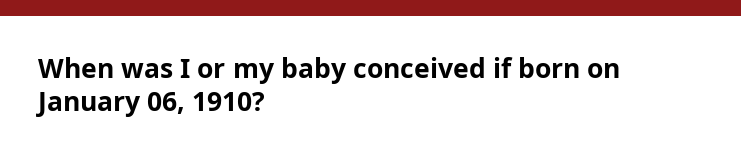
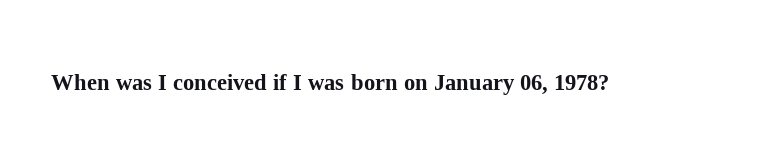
- When was I or my baby conceived if born on January 06, 1910?
+ When was I conceived if I was born on January 06, 1978?

